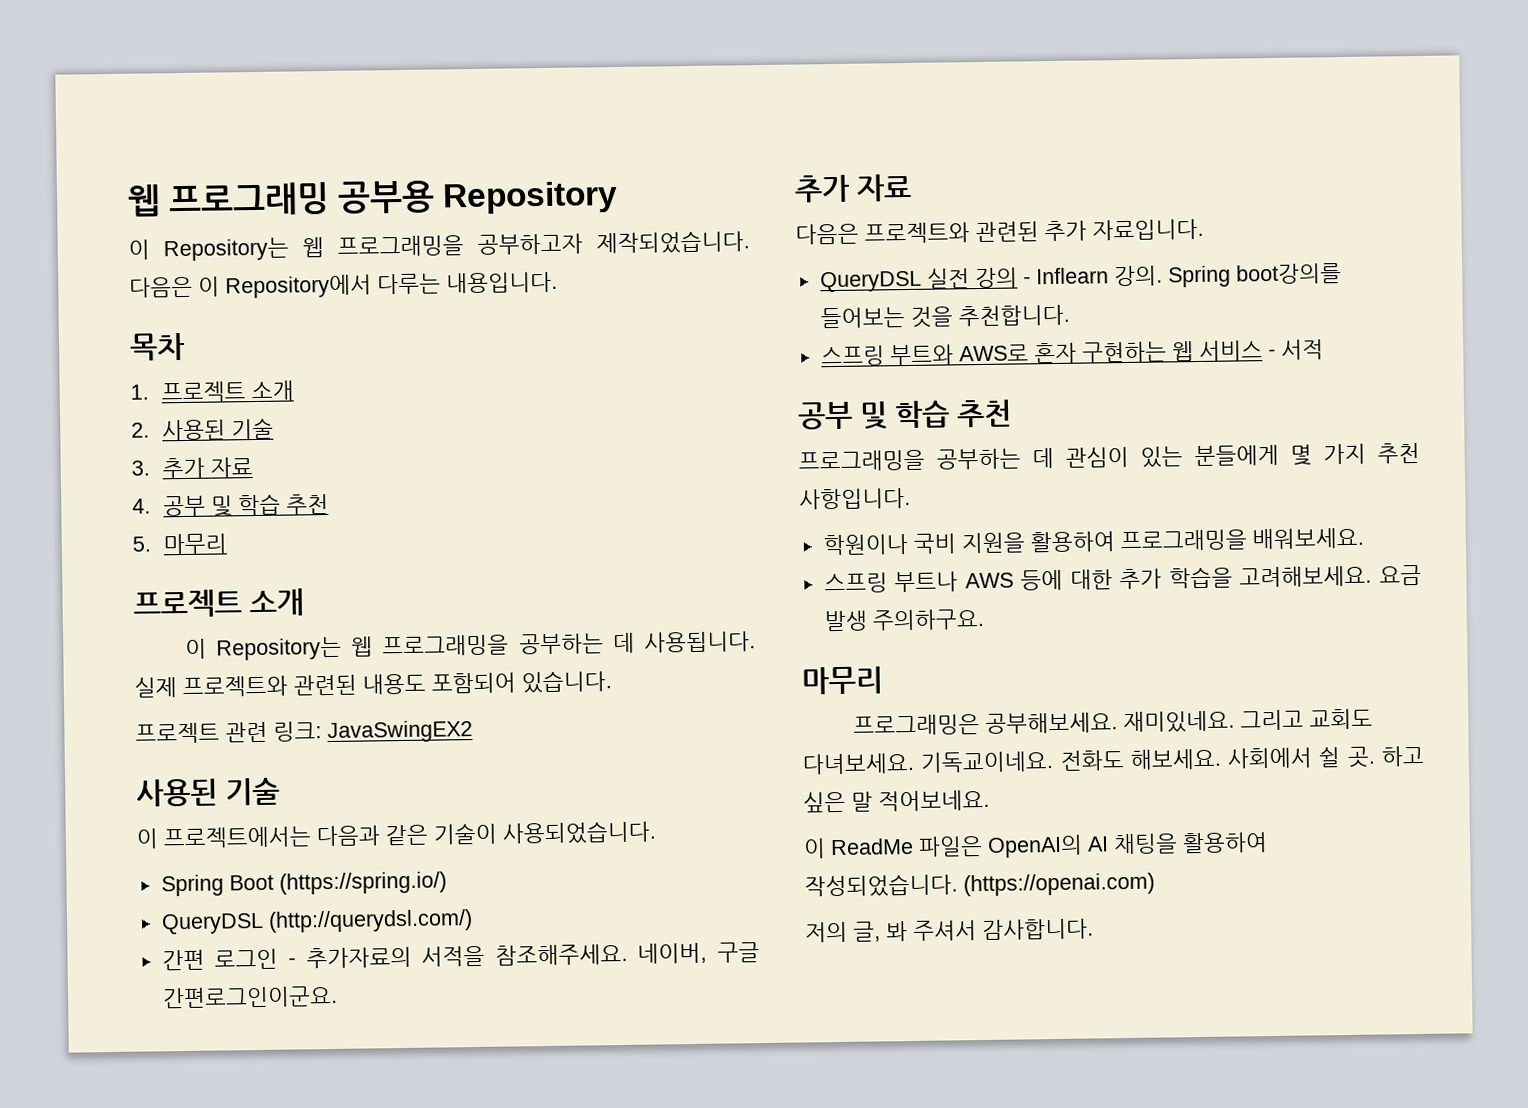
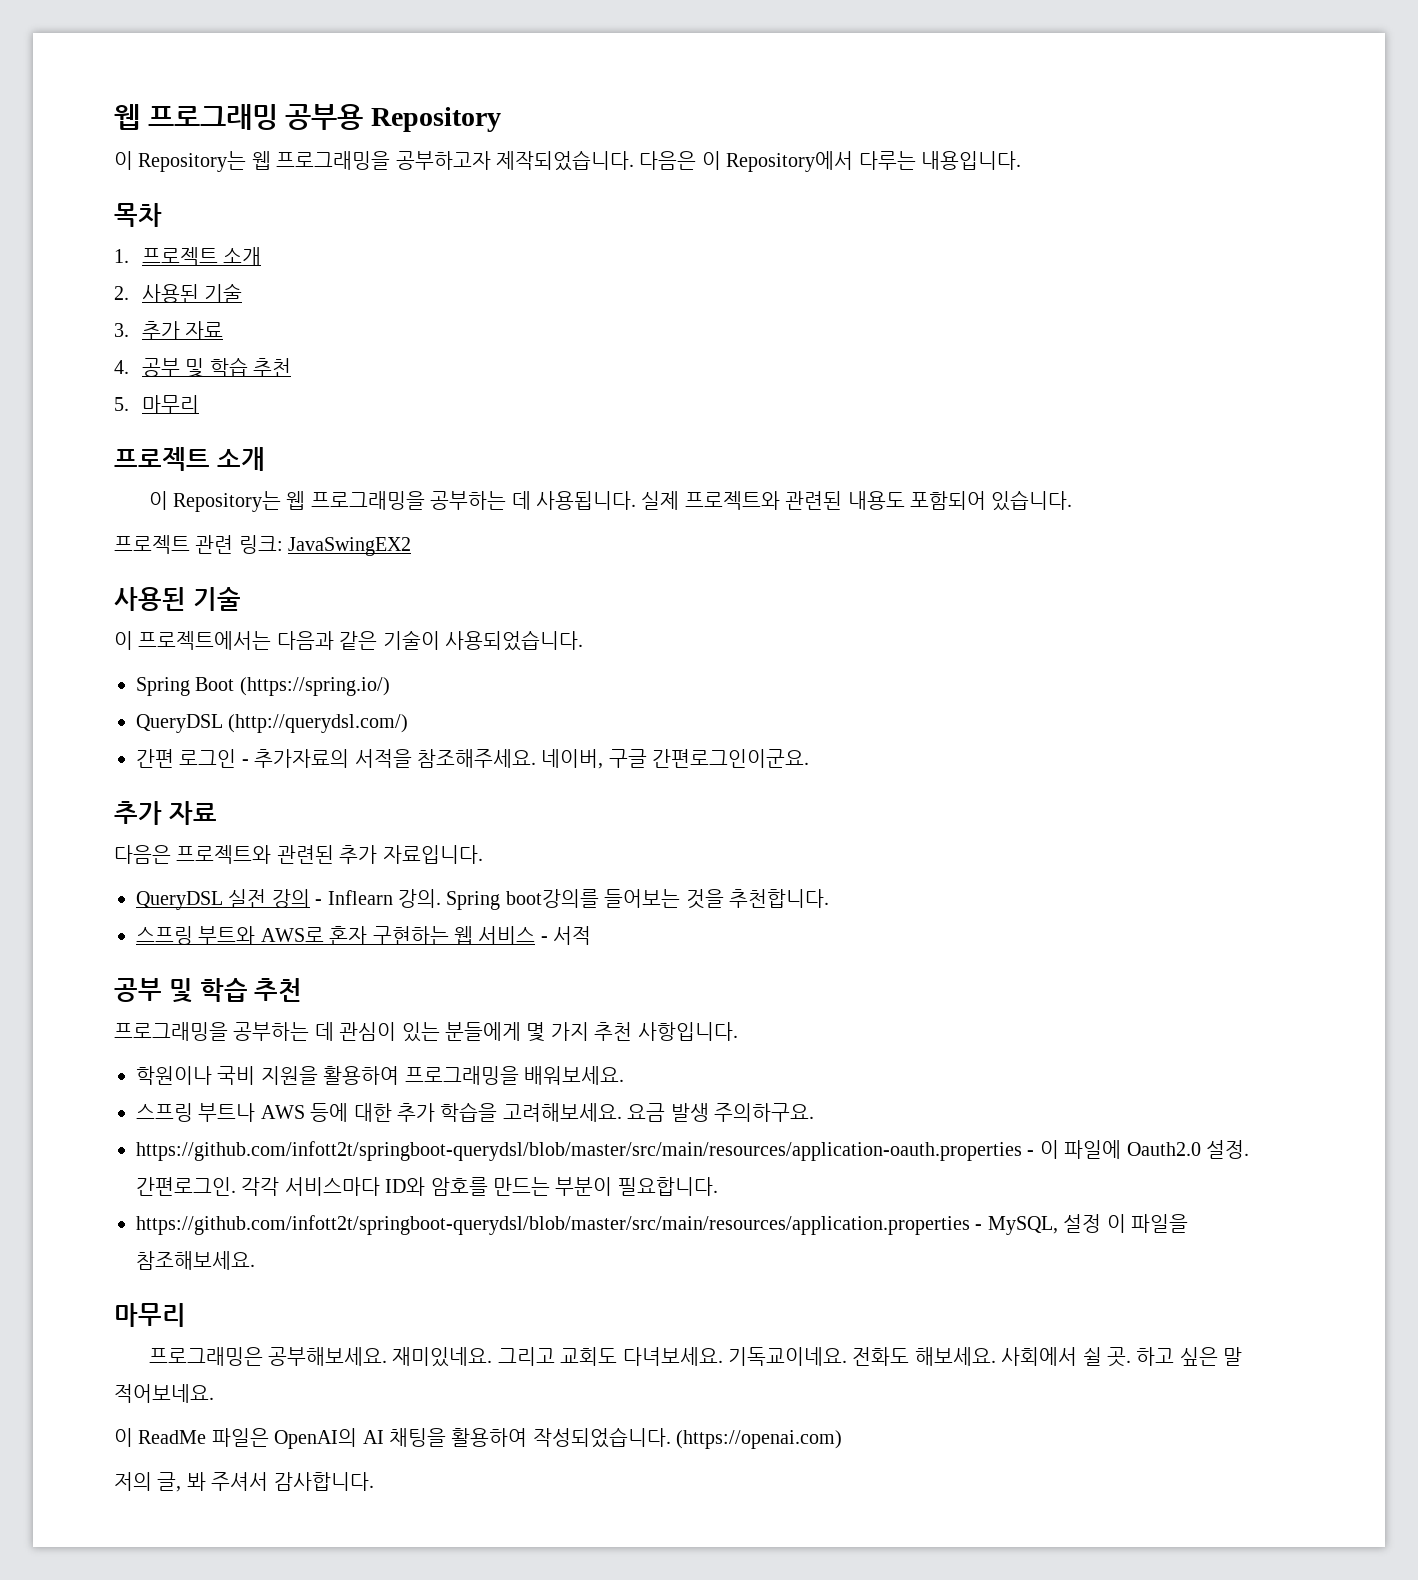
+ https://github.com/infott2t/springboot-querydsl/blob/master/src/main/resources/application-oauth.properties - 이 파일에 Oauth2.0 설정. 간편로그인. 각각 서비스마다 ID와 암호를 만드는 부분이 필요합니다.
+ https://github.com/infott2t/springboot-querydsl/blob/master/src/main/resources/application.properties - MySQL, 설정 이 파일을 참조해보세요.

